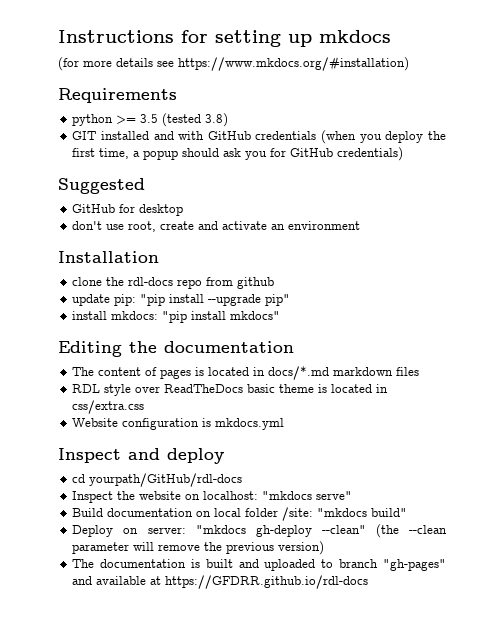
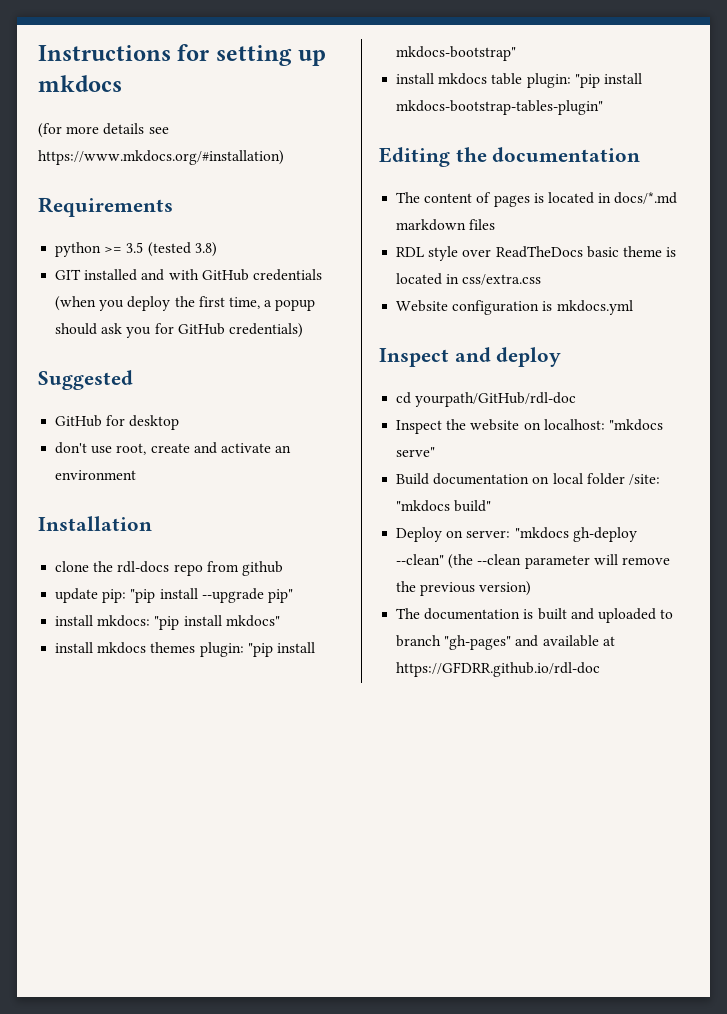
+ install mkdocs themes plugin: "pip install mkdocs-bootstrap"
+ install mkdocs table plugin: "pip install mkdocs-bootstrap-tables-plugin"
- cd yourpath/GitHub/rdl-docs
+ cd yourpath/GitHub/rdl-doc
- The documentation is built and uploaded to branch "gh-pages" and available at https://GFDRR.github.io/rdl-docs
+ The documentation is built and uploaded to branch "gh-pages" and available at https://GFDRR.github.io/rdl-doc

